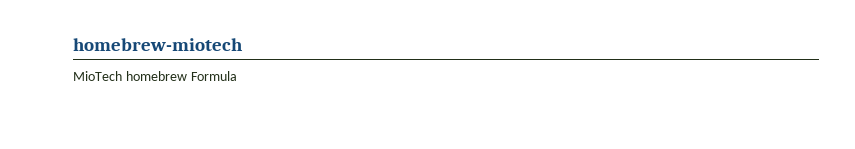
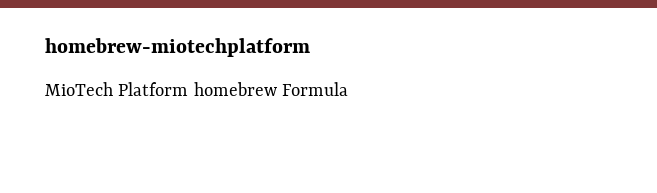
- homebrew-miotech
+ homebrew-miotechplatform
- MioTech homebrew Formula
+ MioTech Platform homebrew Formula

